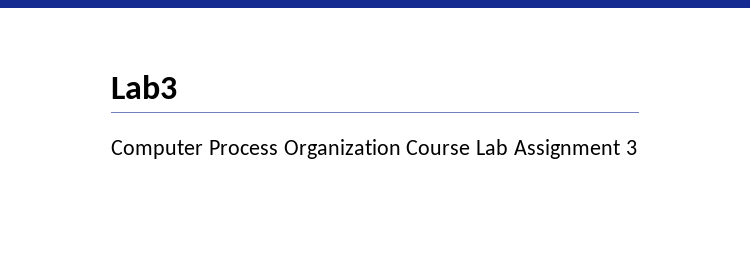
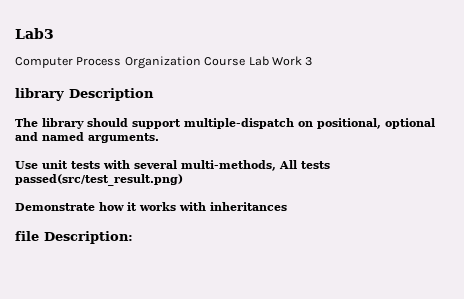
- Computer Process Organization Course Lab Assignment 3
+ Computer Process Organization Course Lab Work 3
+ library Description
+ The library should support multiple-dispatch on positional, optional and named arguments.
+ Use unit tests with several multi-methods, All tests passed(src/test_result.png)
+ Demonstrate how it works with inheritances
+ file Description:

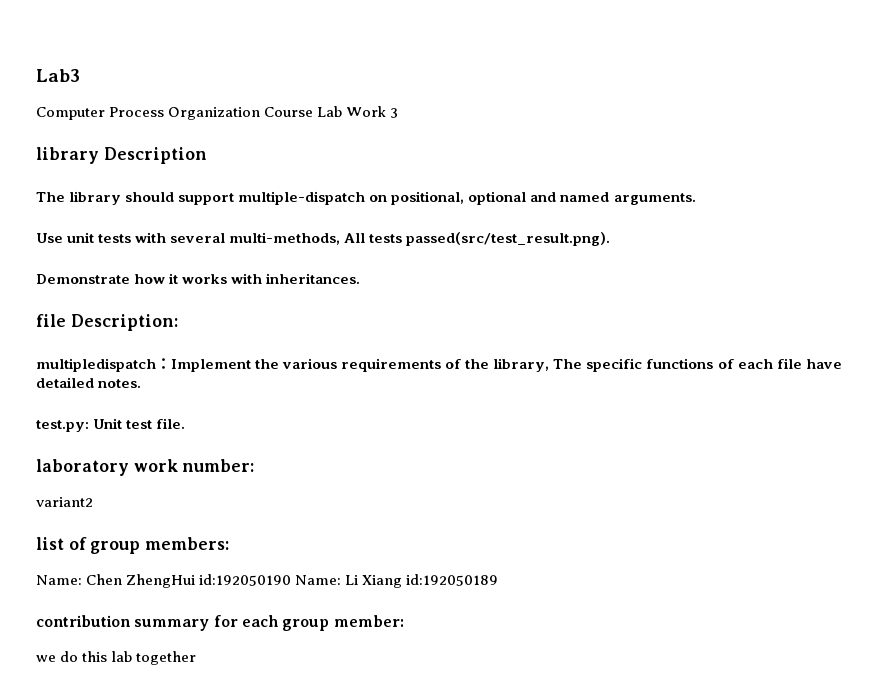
- Use unit tests with several multi-methods, All tests passed(src/test_result.png)
+ Use unit tests with several multi-methods, All tests passed(src/test_result.png).
- Demonstrate how it works with inheritances
+ Demonstrate how it works with inheritances.
+ multipledispatch：Implement the various requirements of the library, The specific functions of each file have detailed notes.
+ test.py: Unit test file.
+ laboratory work number:
+ variant2
+ list of group members:
+ Name: Chen ZhengHui id:192050190 Name: Li Xiang id:192050189
+ contribution summary for each group member:
+ we do this lab together

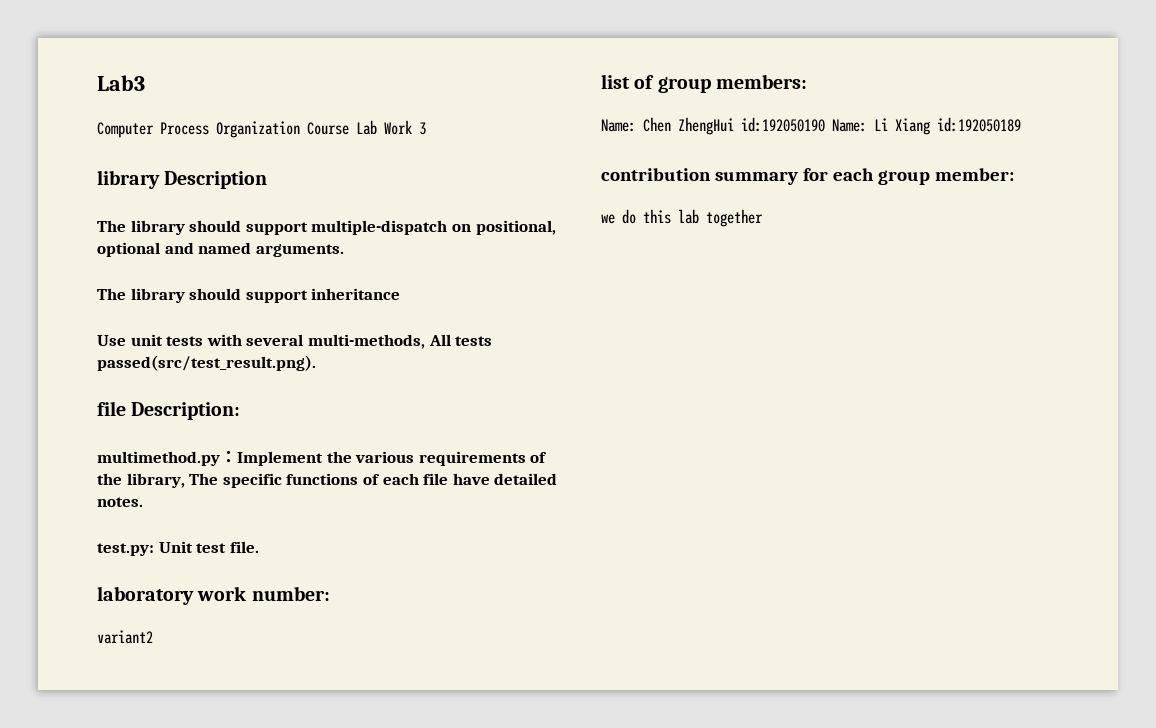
+ The library should support inheritance
- Demonstrate how it works with inheritances.
- multipledispatch：Implement the various requirements of the library, The specific functions of each file have detailed notes.
+ multimethod.py：Implement the various requirements of the library, The specific functions of each file have detailed notes.

